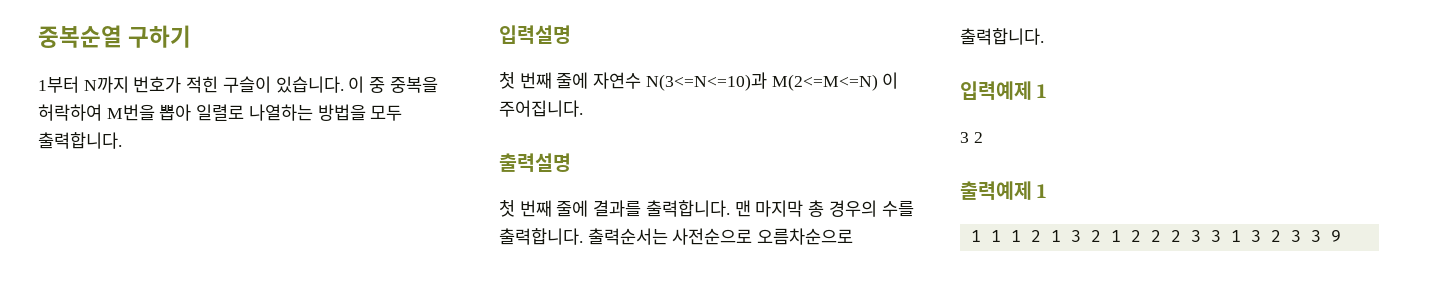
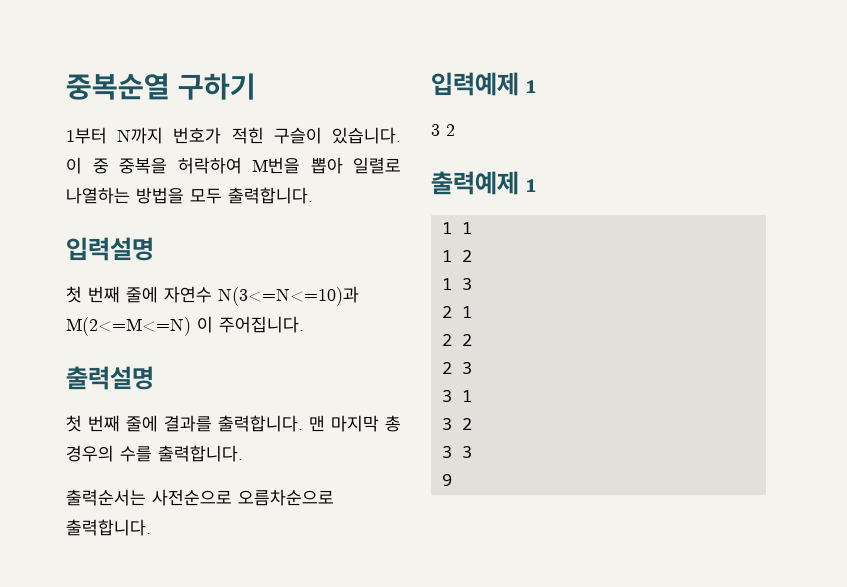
- 맨 마지막 총 경우의 수를 출력합니다. 출력순서는 사전순으로 오름차순으로 출력합니다.
+ 맨 마지막 총 경우의 수를 출력합니다.
+ 출력순서는 사전순으로 오름차순으로 출력합니다.
- 1 1 1 2 1 3 2 1 2 2 2 3 3 1 3 2 3 3 9
+ 1 1
+ 1 2
+ 1 3
+ 2 1
+ 2 2
+ 2 3
+ 3 1
+ 3 2
+ 3 3
+ 9

